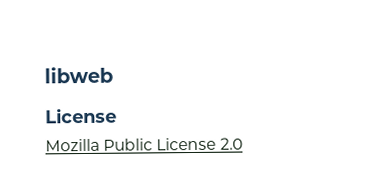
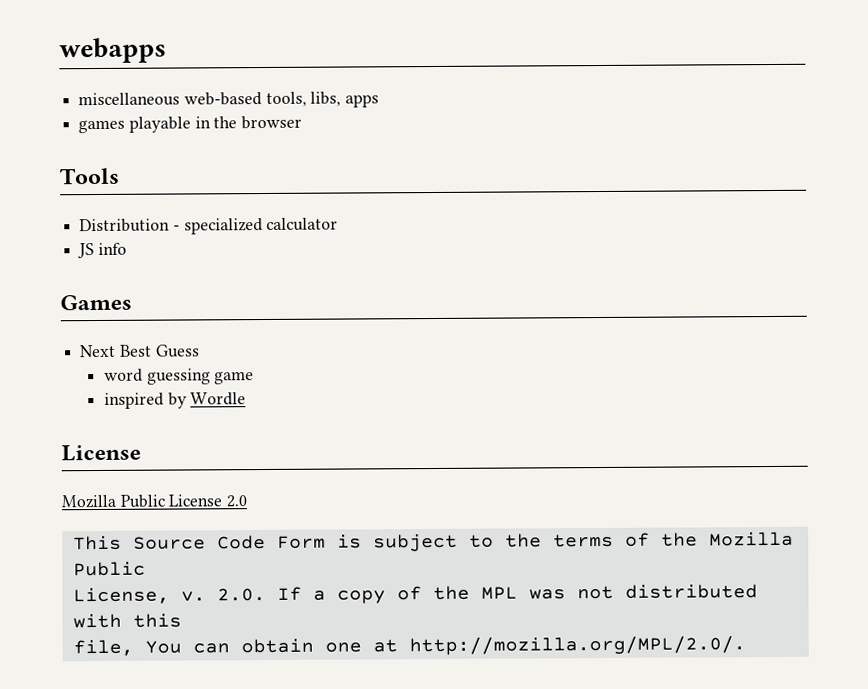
- libweb
+ webapps
+ miscellaneous web-based tools, libs, apps
+ games playable in the browser
+ Tools
+ Distribution - specialized calculator
+ JS info
+ Games
+ Next Best Guess
+ word guessing game
+ inspired by Wordle
+ This Source Code Form is subject to the terms of the Mozilla Public
+ License, v. 2.0. If a copy of the MPL was not distributed with this
+ file, You can obtain one at http://mozilla.org/MPL/2.0/.

